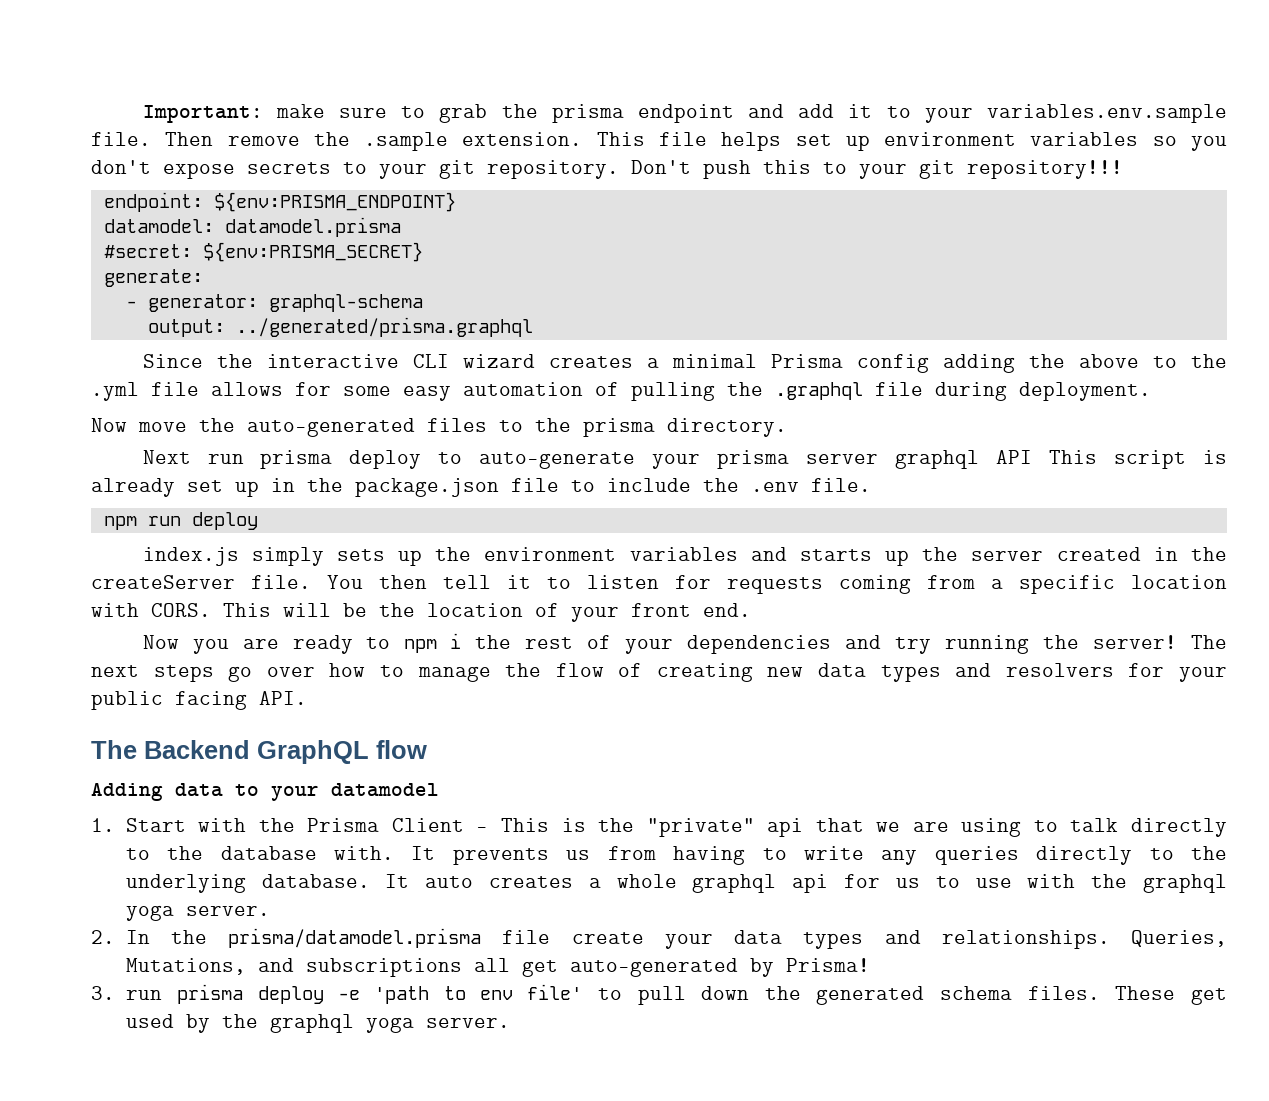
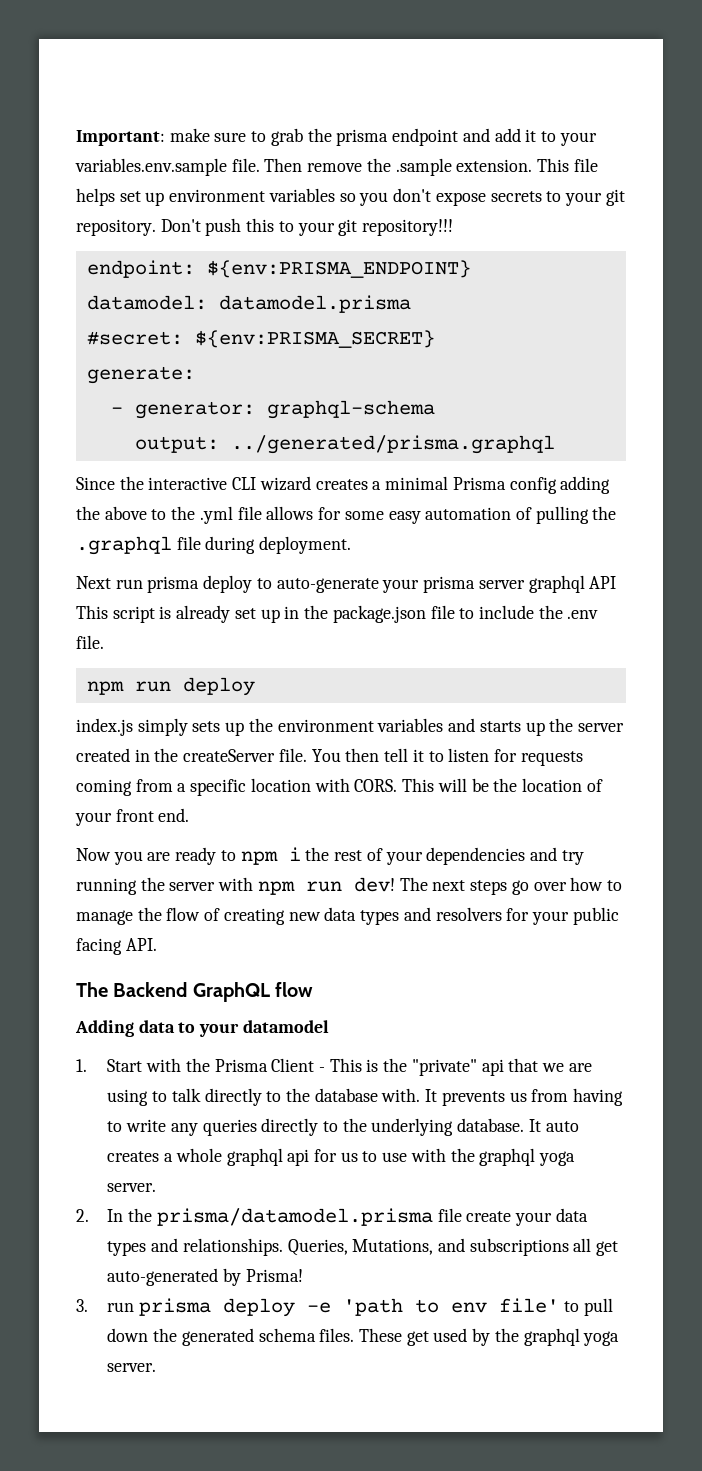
- Now move the auto-generated files to the prisma directory.
- Now you are ready to npm i the rest of your dependencies and try running the server!
+ Now you are ready to npm i the rest of your dependencies and try running the server with npm run dev!

